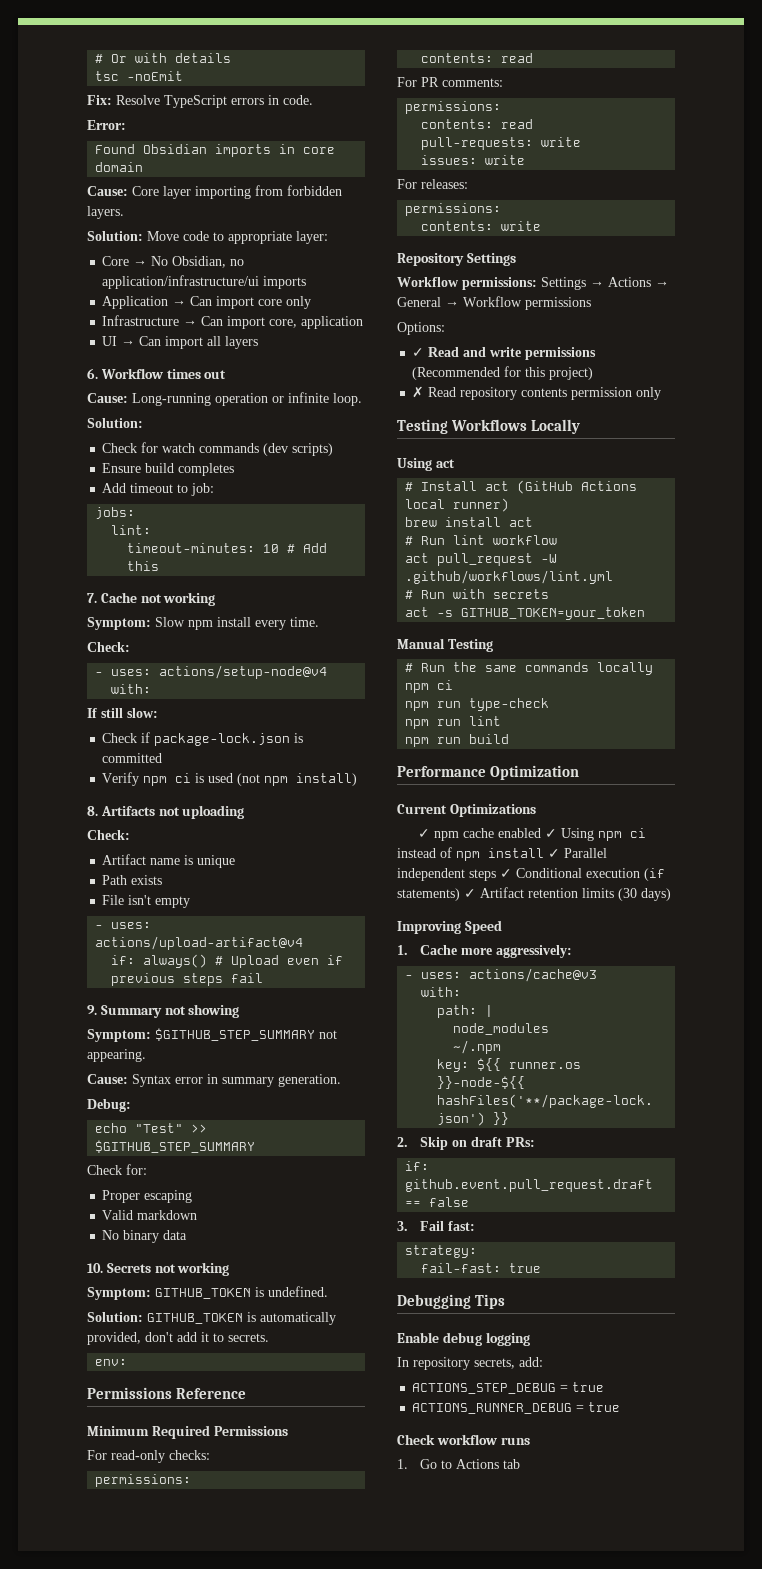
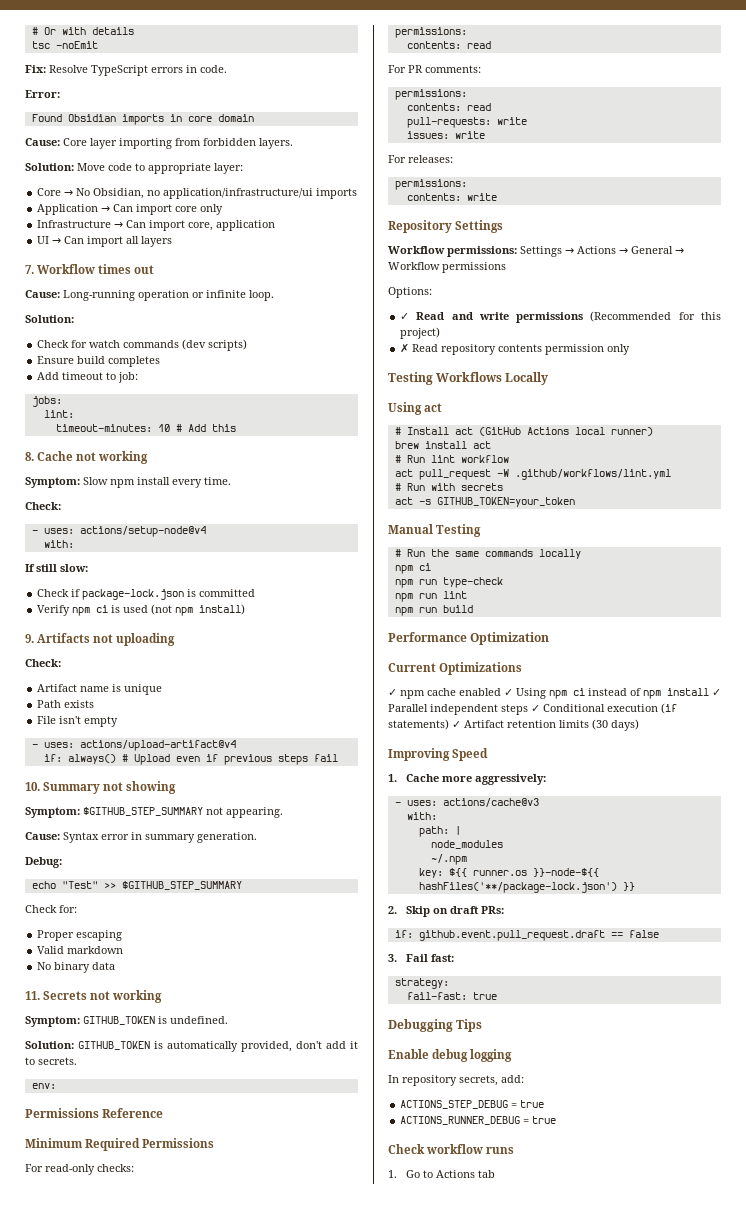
- 6. Workflow times out
+ 7. Workflow times out
- 7. Cache not working
+ 8. Cache not working
- 8. Artifacts not uploading
+ 9. Artifacts not uploading
- 9. Summary not showing
+ 10. Summary not showing
- 10. Secrets not working
+ 11. Secrets not working

